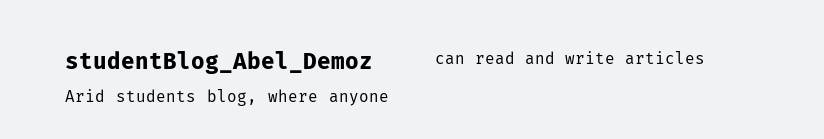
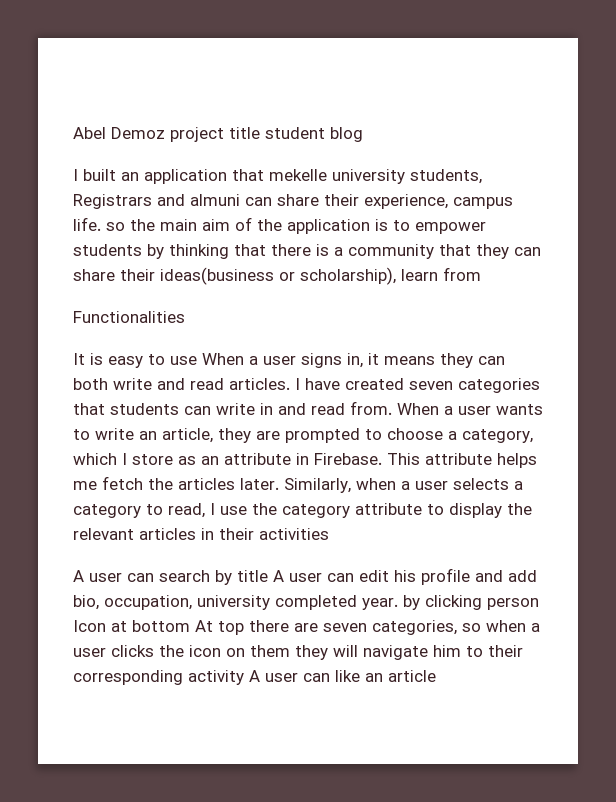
- studentBlog_Abel_Demoz
- Arid students blog, where anyone can read and write articles
+ Abel Demoz project title student blog
+ I built an application that mekelle university students, Registrars and almuni can share their experience, campus life. so the main aim of the application is to empower students by thinking that there is a community that they can share their ideas(business or scholarship), learn from
+ Functionalities
+ It is easy to use When a user signs in, it means they can both write and read articles. I have created seven categories that students can write in and read from. When a user wants to write an article, they are prompted to choose a category, which I store as an attribute in Firebase. This attribute helps me fetch the articles later. Similarly, when a user selects a category to read, I use the category attribute to display the relevant articles in their activities
+ A user can search by title A user can edit his profile and add bio, occupation, university completed year. by clicking person Icon at bottom At top there are seven categories, so when a user clicks the icon on them they will navigate him to their corresponding activity A user can like an article

